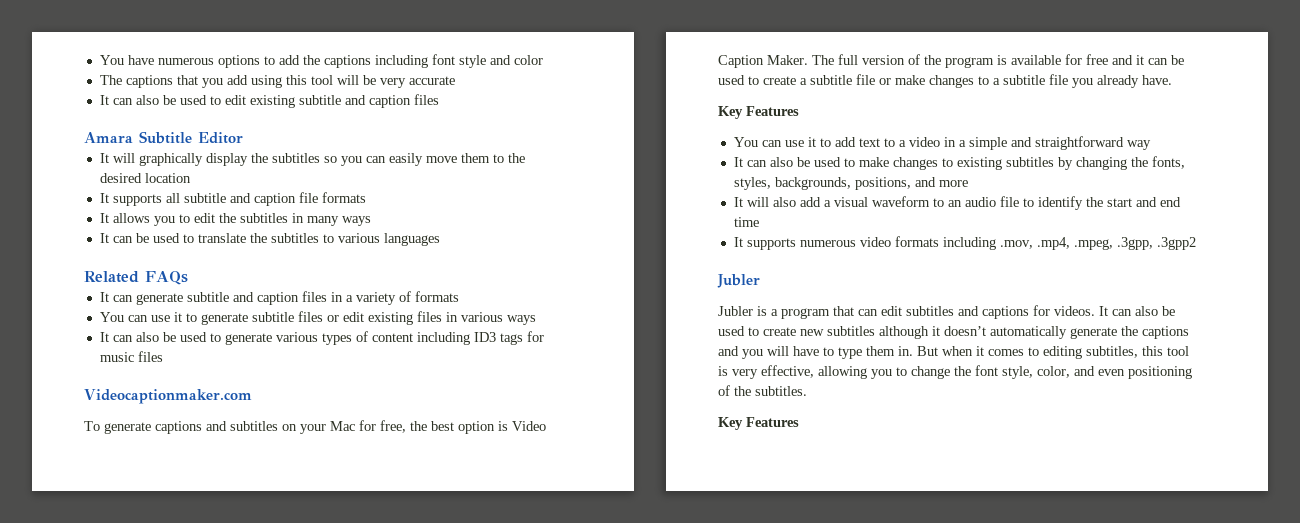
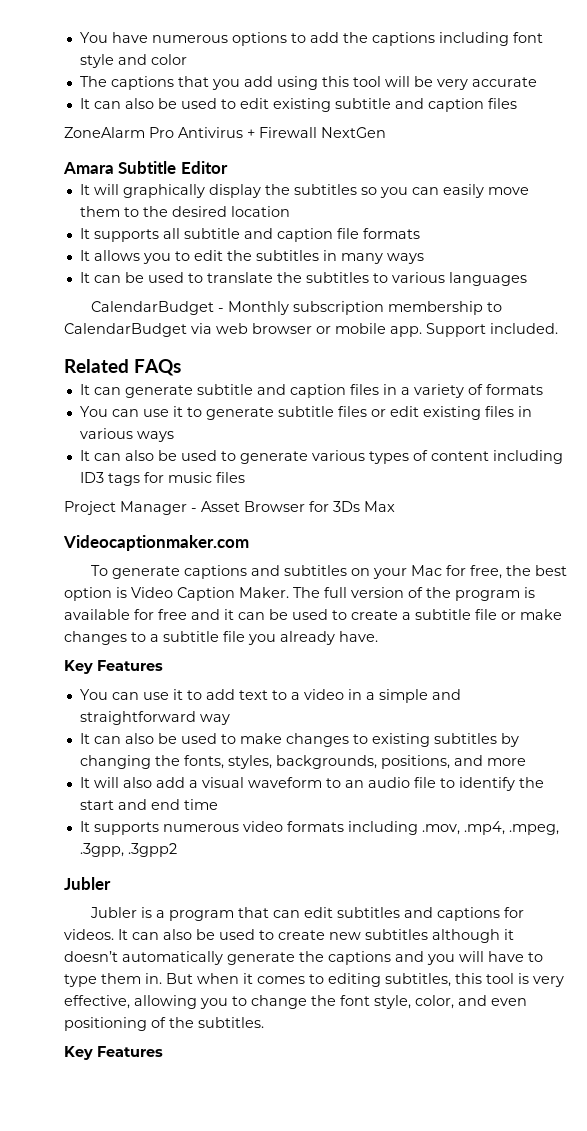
+ ZoneAlarm Pro Antivirus + Firewall NextGen
+ CalendarBudget - Monthly subscription membership to CalendarBudget via web browser or mobile app. Support included.
+ Project Manager - Asset Browser for 3Ds Max

